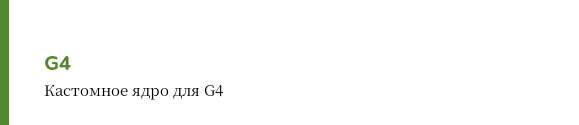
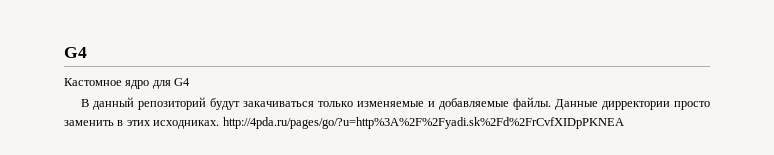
+ В данный репозиторий будут закачиваться только изменяемые и добавляемые файлы. Данные дирректории просто заменить в этих исходниках. http://4pda.ru/pages/go/?u=http%3A%2F%2Fyadi.sk%2Fd%2FrCvfXIDpPKNEA

